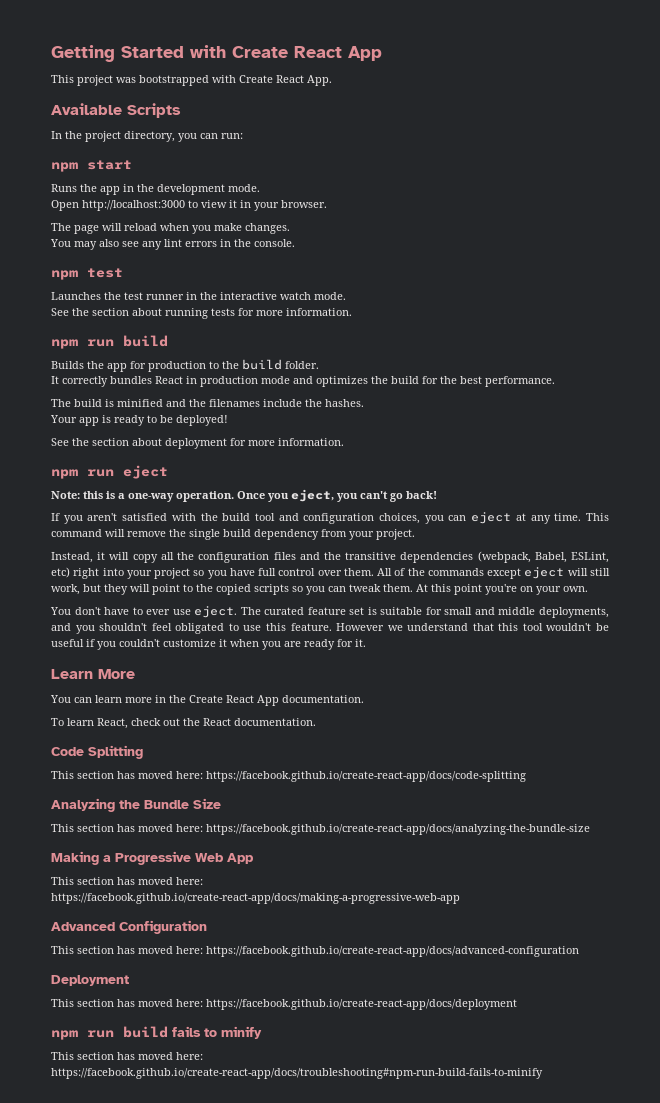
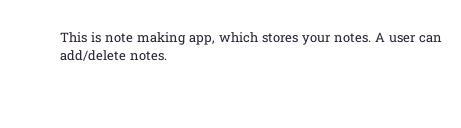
- Getting Started with Create React App
- This project was bootstrapped with Create React App.
- Available Scripts
- In the project directory, you can run:
- npm start
- Runs the app in the development mode.
- Open http://localhost:3000 to view it in your browser.
- The page will reload when you make changes.
- You may also see any lint errors in the console.
- npm test
- Launches the test runner in the interactive watch mode.
- See the section about running tests for more information.
- npm run build
- Builds the app for production to the build folder.
- It correctly bundles React in production mode and optimizes the build for the best performance.
- The build is minified and the filenames include the hashes.
- Your app is ready to be deployed!
- See the section about deployment for more information.
- npm run eject
- Note: this is a one-way operation. Once you eject, you can't go back!
- If you aren't satisfied with the build tool and configuration choices, you can eject at any time. This command will remove the single build dependency from your project.
- Instead, it will copy all the configuration files and the transitive dependencies (webpack, Babel, ESLint, etc) right into your project so you have full control over them. All of the commands except eject will still work, but they will point to the copied scripts so you can tweak them. At this point you're on your own.
- You don't have to ever use eject. The curated feature set is suitable for small and middle deployments, and you shouldn't feel obligated to use this feature. However we understand that this tool wouldn't be useful if you couldn't customize it when you are ready for it.
- Learn More
- You can learn more in the Create React App documentation.
- To learn React, check out the React documentation.
- Code Splitting
- This section has moved here: https://facebook.github.io/create-react-app/docs/code-splitting
- Analyzing the Bundle Size
- This section has moved here: https://facebook.github.io/create-react-app/docs/analyzing-the-bundle-size
- Making a Progressive Web App
- This section has moved here: https://facebook.github.io/create-react-app/docs/making-a-progressive-web-app
- Advanced Configuration
- This section has moved here: https://facebook.github.io/create-react-app/docs/advanced-configuration
- Deployment
- This section has moved here: https://facebook.github.io/create-react-app/docs/deployment
- npm run build fails to minify
- This section has moved here: https://facebook.github.io/create-react-app/docs/troubleshooting#npm-run-build-fails-to-minify
+ This is note making app, which stores your notes. A user can add/delete notes.

